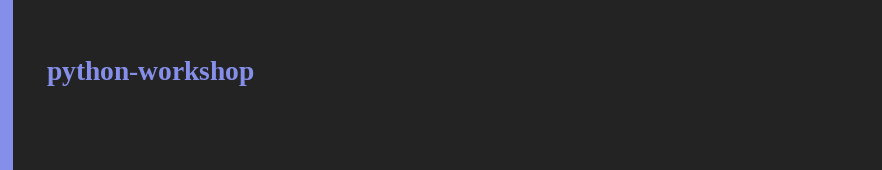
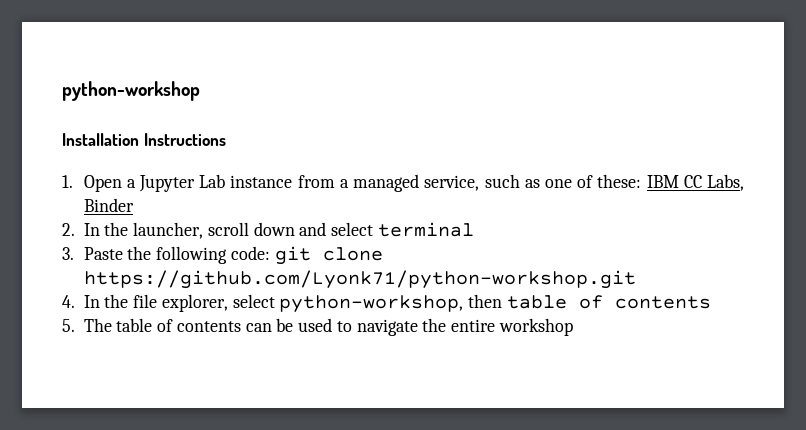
+ Installation Instructions
+ 1. Open a Jupyter Lab instance from a managed service, such as one of these: IBM CC Labs, Binder
+ 2. In the launcher, scroll down and select terminal
+ 3. Paste the following code: git clone https://github.com/Lyonk71/python-workshop.git
+ 4. In the file explorer, select python-workshop, then table of contents
+ 5. The table of contents can be used to navigate the entire workshop

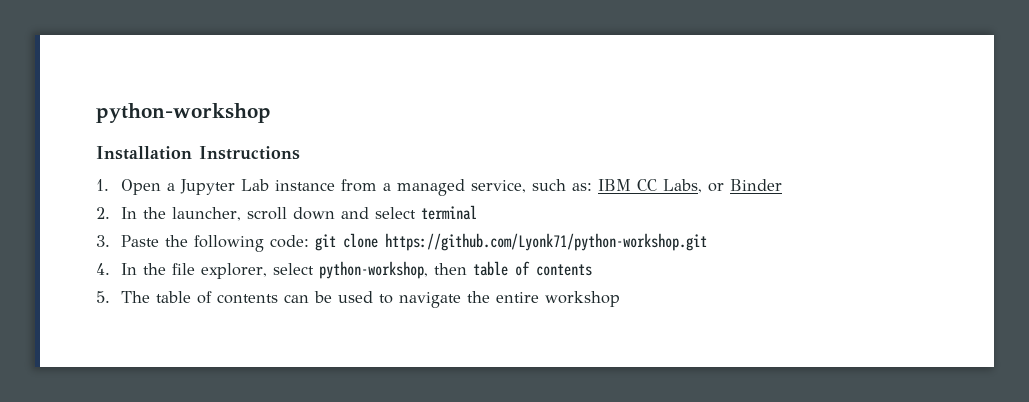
- 1. Open a Jupyter Lab instance from a managed service, such as one of these: IBM CC Labs, Binder
+ 1. Open a Jupyter Lab instance from a managed service, such as: IBM CC Labs, or Binder

